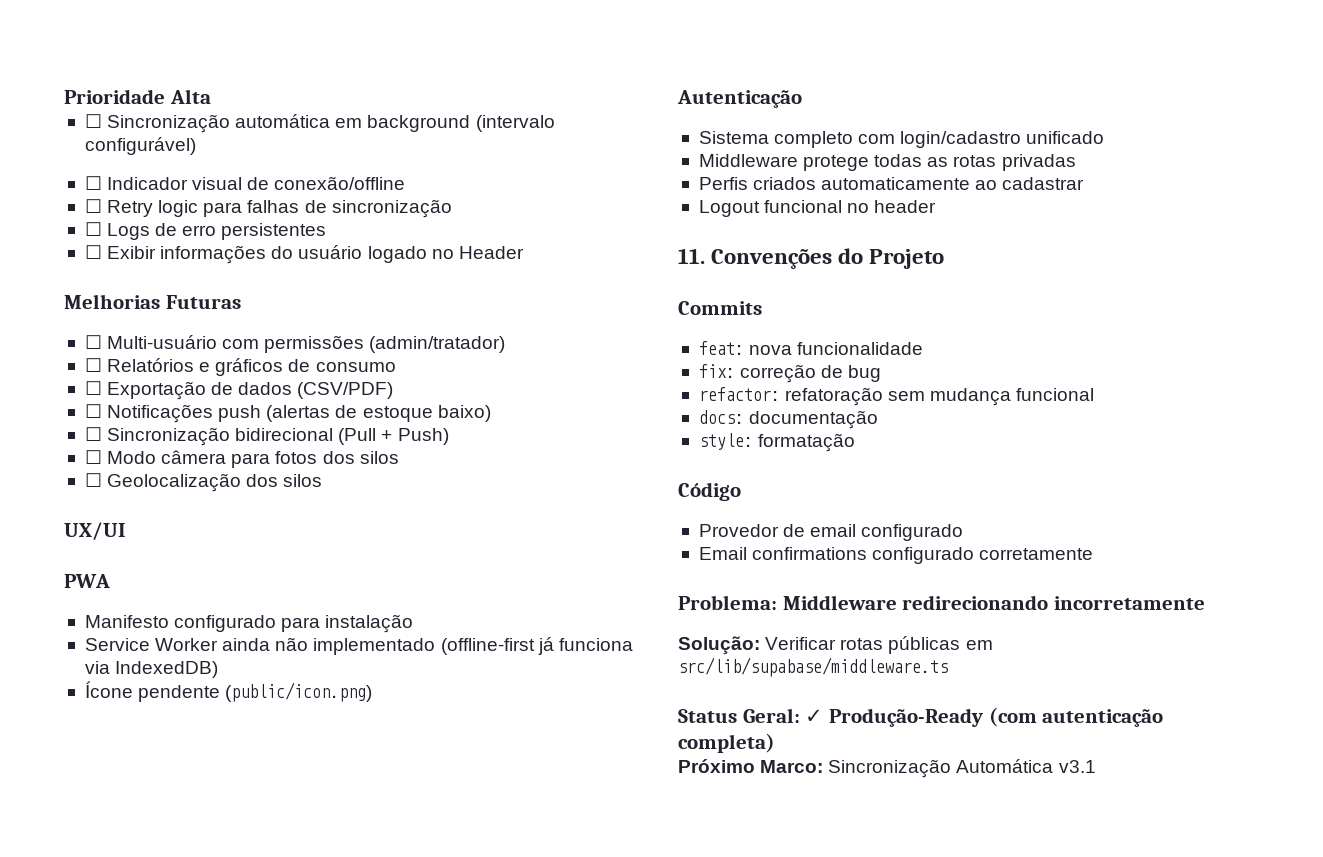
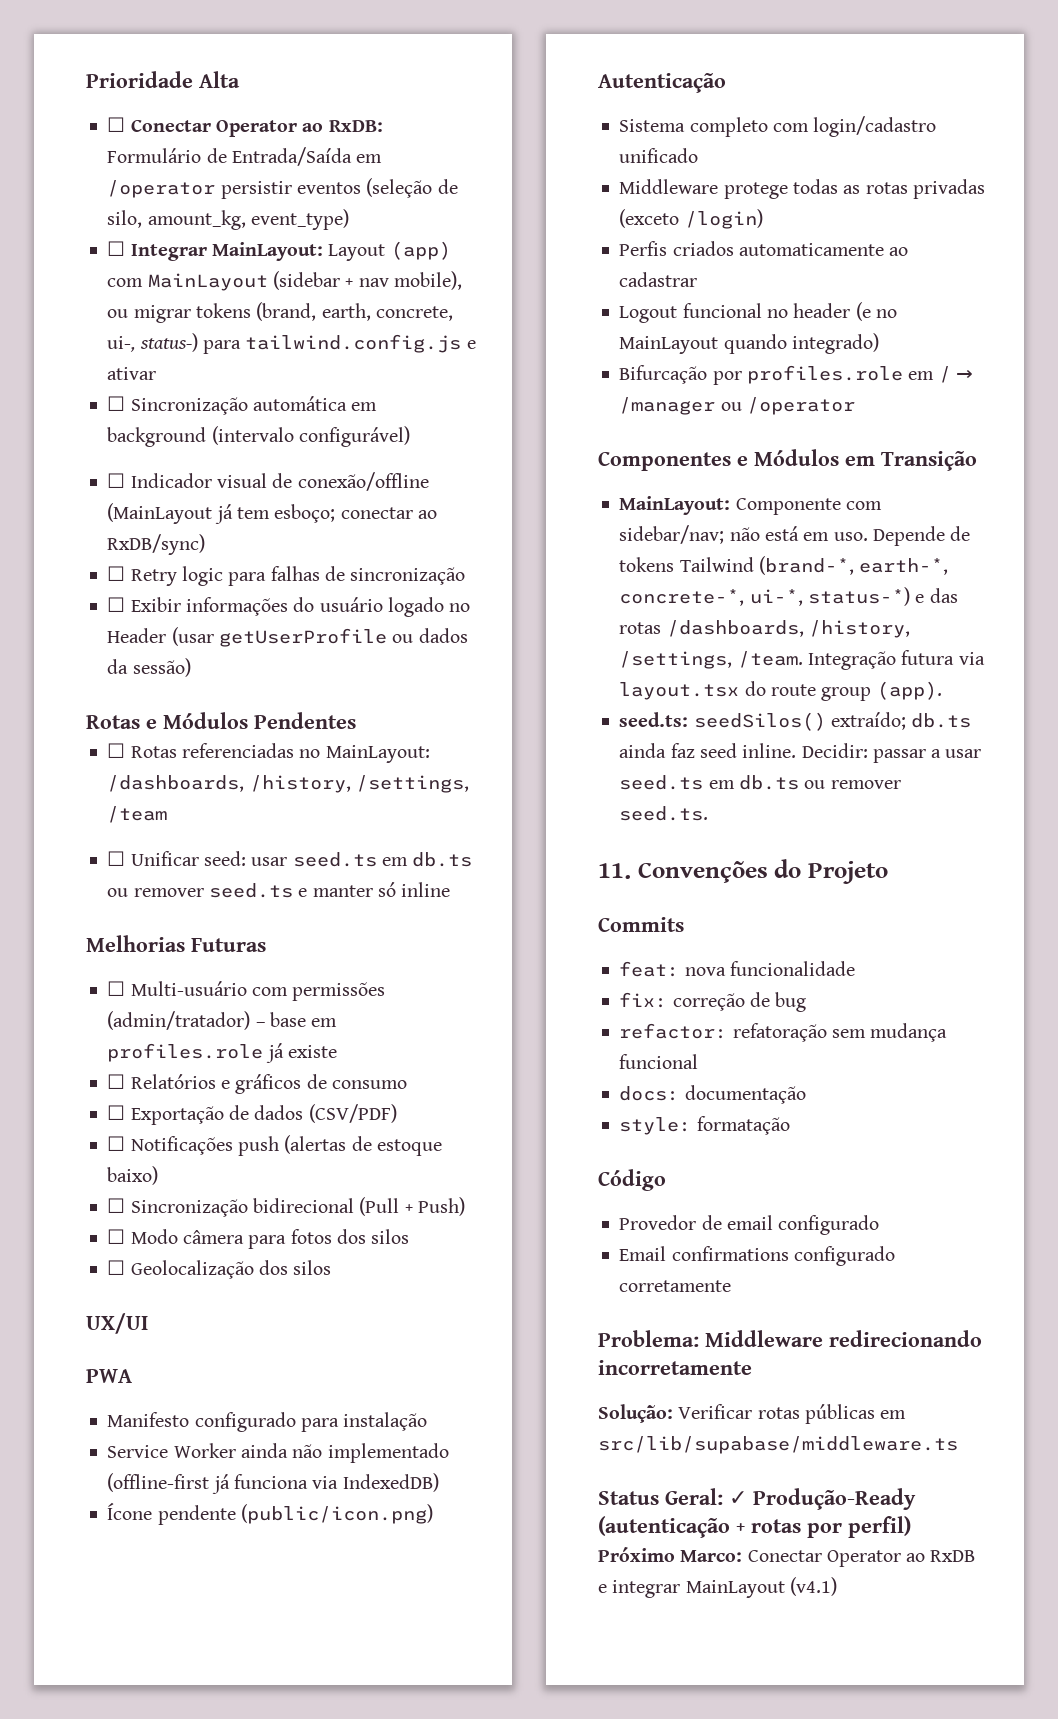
+ ☐ Conectar Operator ao RxDB: Formulário de Entrada/Saída em /operator persistir eventos (seleção de silo, amount_kg, event_type)
+ ☐ Integrar MainLayout: Layout (app) com MainLayout (sidebar + nav mobile), ou migrar tokens (brand, earth, concrete, ui-, status-) para tailwind.config.js e ativar
- ☐ Indicador visual de conexão/offline
+ ☐ Indicador visual de conexão/offline (MainLayout já tem esboço; conectar ao RxDB/sync)
- ☐ Logs de erro persistentes
- ☐ Exibir informações do usuário logado no Header
+ ☐ Exibir informações do usuário logado no Header (usar getUserProfile ou dados da sessão)
+ Rotas e Módulos Pendentes
+ ☐ Rotas referenciadas no MainLayout: /dashboards, /history, /settings, /team
+ ☐ Unificar seed: usar seed.ts em db.ts ou remover seed.ts e manter só inline
- ☐ Multi-usuário com permissões (admin/tratador)
+ ☐ Multi-usuário com permissões (admin/tratador) – base em profiles.role já existe
- Middleware protege todas as rotas privadas
+ Middleware protege todas as rotas privadas (exceto /login)
- Logout funcional no header
+ Logout funcional no header (e no MainLayout quando integrado)
+ Bifurcação por profiles.role em / → /manager ou /operator
+ Componentes e Módulos em Transição
+ MainLayout: Componente com sidebar/nav; não está em uso. Depende de tokens Tailwind (brand-*, earth-*, concrete-*, ui-*, status-*) e das rotas /dashboards, /history, /settings, /team. Integração futura via layout.tsx do route group (app).
+ seed.ts: seedSilos() extraído; db.ts ainda faz seed inline. Decidir: passar a usar seed.ts em db.ts ou remover seed.ts.
- Status Geral: ✓ Produção-Ready (com autenticação completa)
- Próximo Marco: Sincronização Automática v3.1
+ Status Geral: ✓ Produção-Ready (autenticação + rotas por perfil)
+ Próximo Marco: Conectar Operator ao RxDB e integrar MainLayout (v4.1)

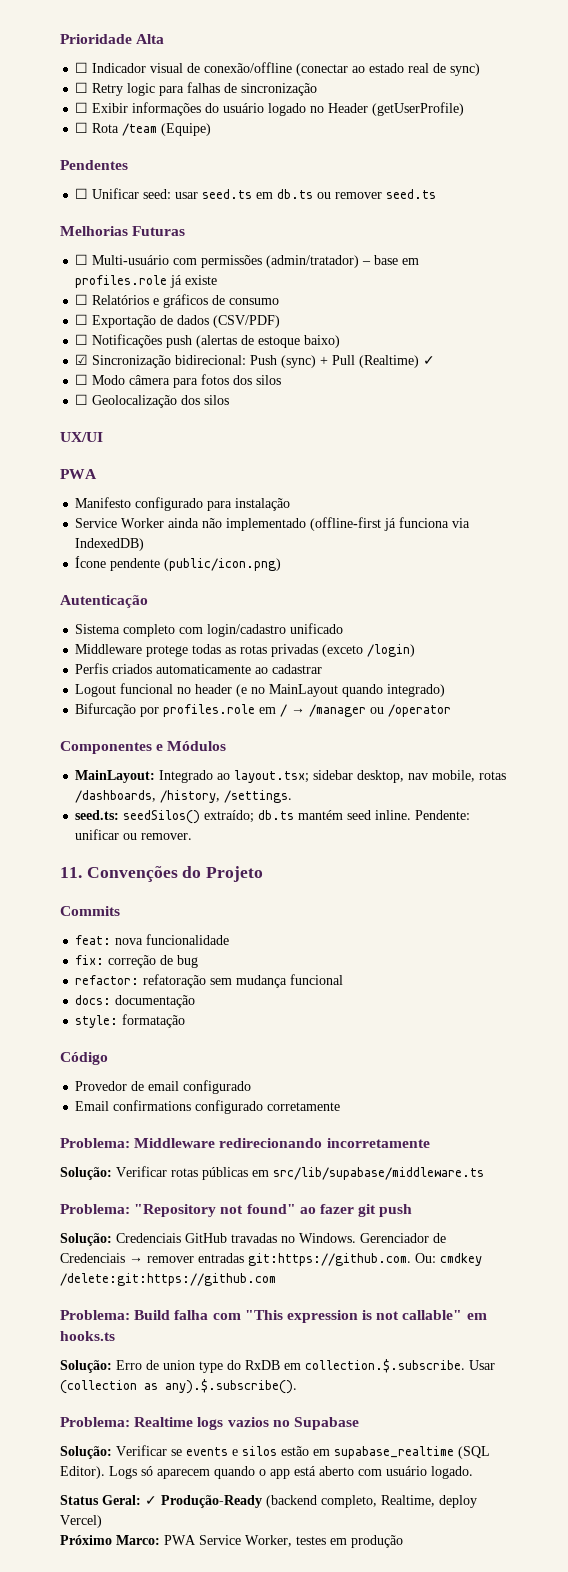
- ☐ Conectar Operator ao RxDB: Formulário de Entrada/Saída em /operator persistir eventos (seleção de silo, amount_kg, event_type)
- ☐ Integrar MainLayout: Layout (app) com MainLayout (sidebar + nav mobile), ou migrar tokens (brand, earth, concrete, ui-, status-) para tailwind.config.js e ativar
- ☐ Sincronização automática em background (intervalo configurável)
- ☐ Indicador visual de conexão/offline (MainLayout já tem esboço; conectar ao RxDB/sync)
+ ☐ Indicador visual de conexão/offline (conectar ao estado real de sync)
- ☐ Exibir informações do usuário logado no Header (usar getUserProfile ou dados da sessão)
- Rotas e Módulos Pendentes
- ☐ Rotas referenciadas no MainLayout: /dashboards, /history, /settings, /team
+ ☐ Exibir informações do usuário logado no Header (getUserProfile)
+ ☐ Rota /team (Equipe)
+ Pendentes
- ☐ Unificar seed: usar seed.ts em db.ts ou remover seed.ts e manter só inline
+ ☐ Unificar seed: usar seed.ts em db.ts ou remover seed.ts
- ☐ Sincronização bidirecional (Pull + Push)
+ ☑ Sincronização bidirecional: Push (sync) + Pull (Realtime) ✓
- Componentes e Módulos em Transição
- MainLayout: Componente com sidebar/nav; não está em uso. Depende de tokens Tailwind (brand-*, earth-*, concrete-*, ui-*, status-*) e das rotas /dashboards, /history, /settings, /team. Integração futura via layout.tsx do route group (app).
- seed.ts: seedSilos() extraído; db.ts ainda faz seed inline. Decidir: passar a usar seed.ts em db.ts ou remover seed.ts.
+ Componentes e Módulos
+ MainLayout: Integrado ao layout.tsx; sidebar desktop, nav mobile, rotas /dashboards, /history, /settings.
+ seed.ts: seedSilos() extraído; db.ts mantém seed inline. Pendente: unificar ou remover.
- Status Geral: ✓ Produção-Ready (autenticação + rotas por perfil)
- Próximo Marco: Conectar Operator ao RxDB e integrar MainLayout (v4.1)
+ Problema: "Repository not found" ao fazer git push
+ Solução: Credenciais GitHub travadas no Windows. Gerenciador de Credenciais → remover entradas git:https://github.com. Ou: cmdkey /delete:git:https://github.com
+ Problema: Build falha com "This expression is not callable" em hooks.ts
+ Solução: Erro de union type do RxDB em collection.$.subscribe. Usar (collection as any).$.subscribe().
+ Problema: Realtime logs vazios no Supabase
+ Solução: Verificar se events e silos estão em supabase_realtime (SQL Editor). Logs só aparecem quando o app está aberto com usuário logado.
+ Status Geral: ✓ Produção-Ready (backend completo, Realtime, deploy Vercel)
+ Próximo Marco: PWA Service Worker, testes em produção

